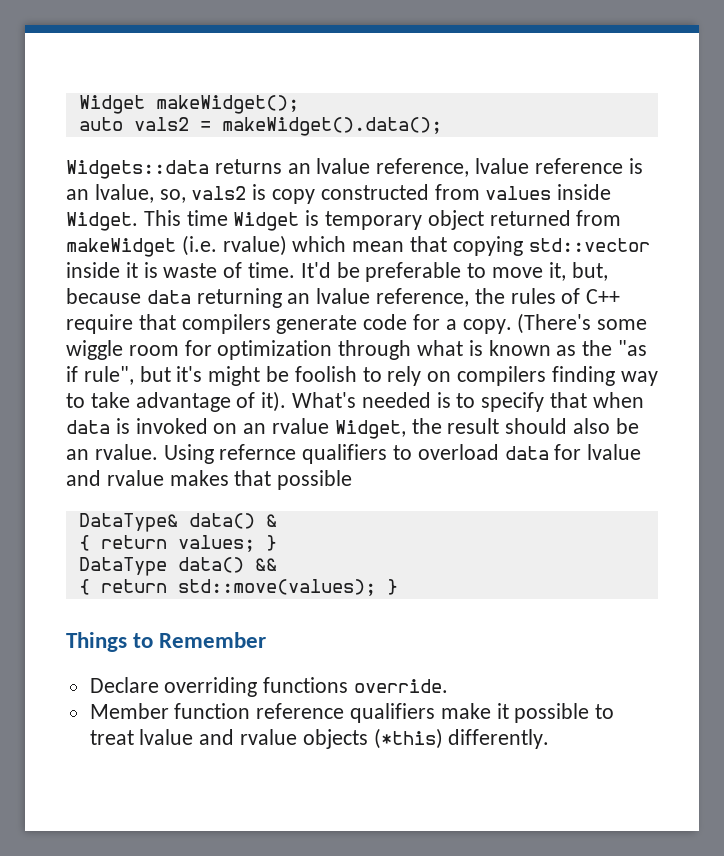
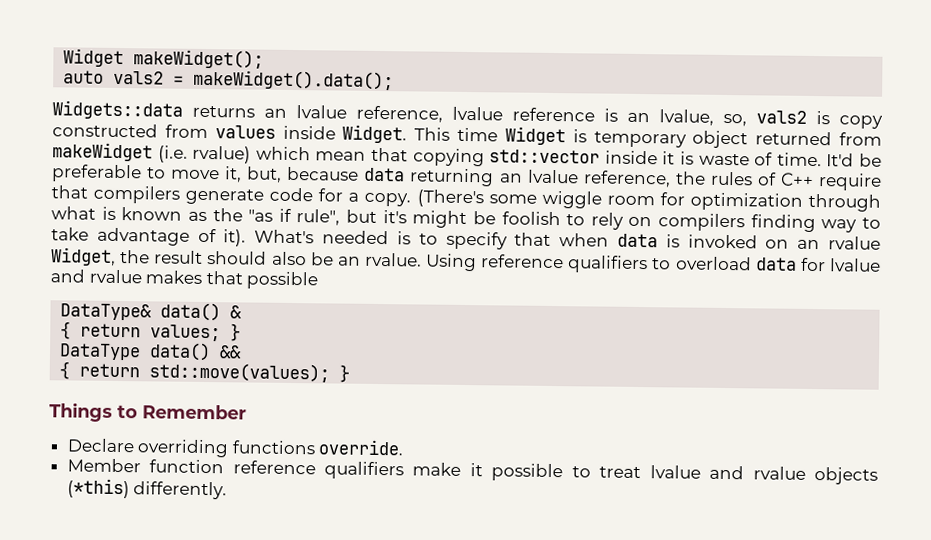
- Using refernce qualifiers to overload data for lvalue and rvalue makes that possible
+ Using reference qualifiers to overload data for lvalue and rvalue makes that possible

